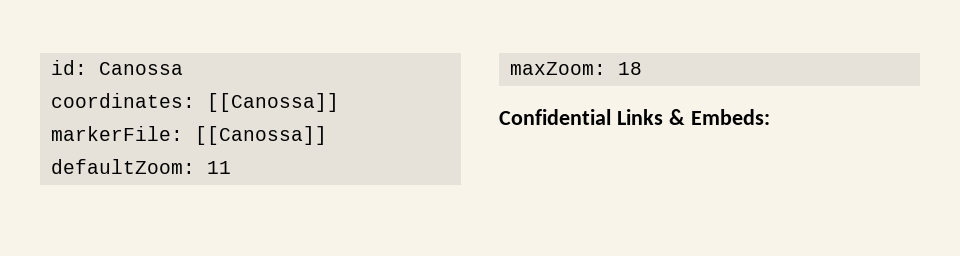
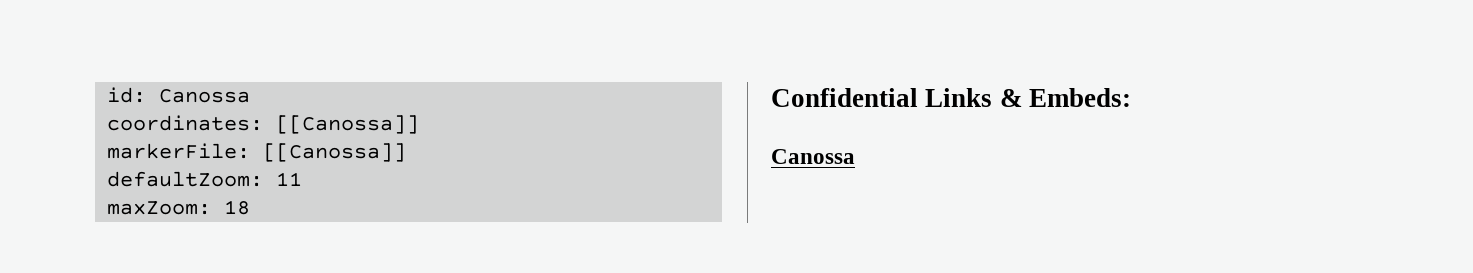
  Confidential Links & Embeds:
+ Canossa

